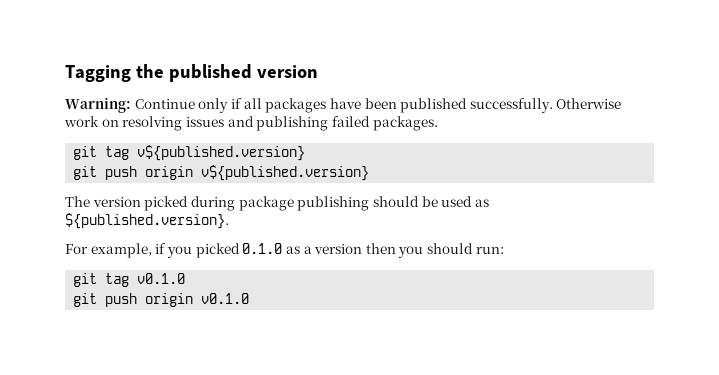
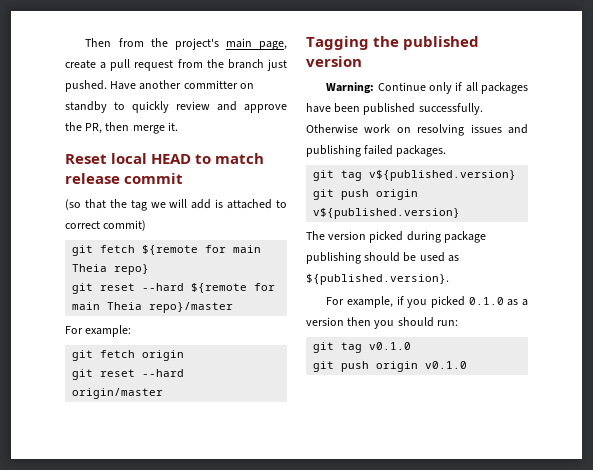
+ Then from the project's main page, create a pull request from the branch just pushed. Have another committer on standby to quickly review and approve the PR, then merge it.
+ Reset local HEAD to match release commit
+ (so that the tag we will add is attached to correct commit)
+ git fetch ${remote for main Theia repo}
+ git reset --hard ${remote for main Theia repo}/master
+ For example:
+ git fetch origin
+ git reset --hard origin/master

